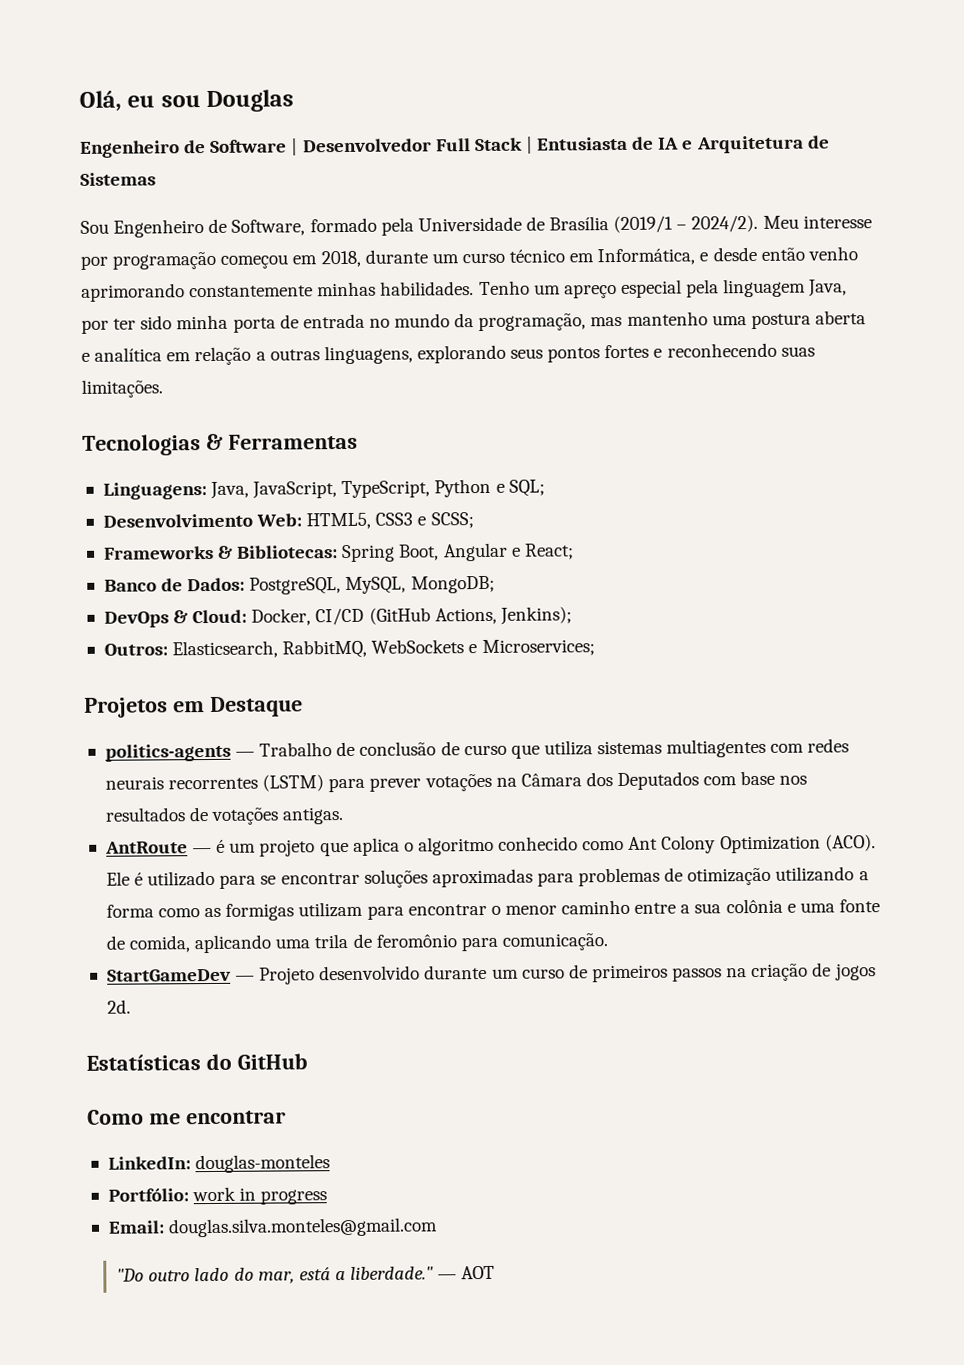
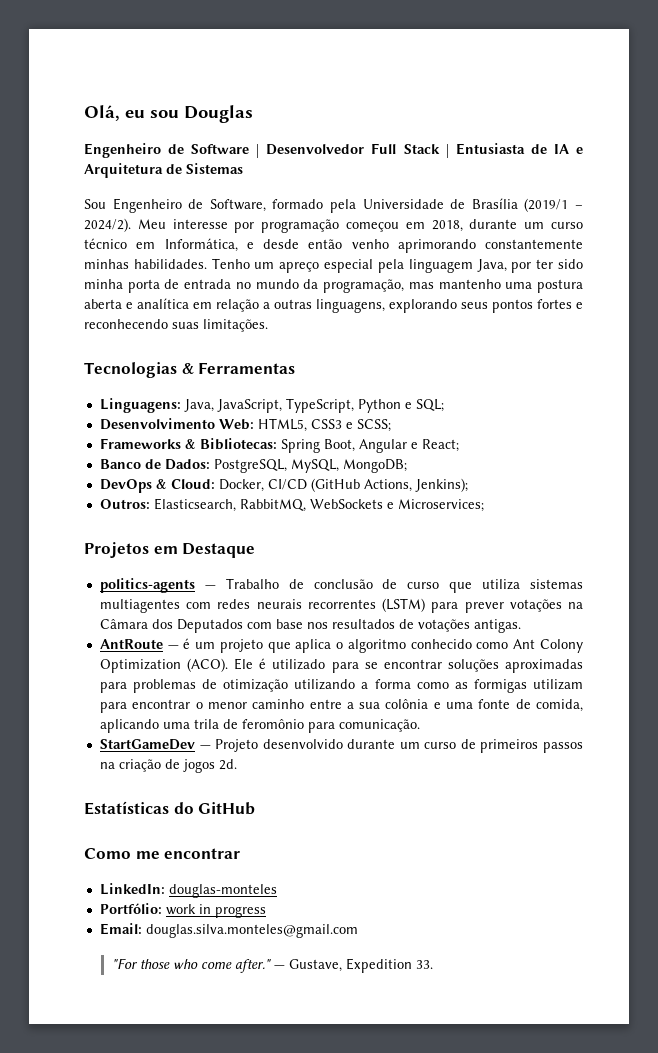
- "Do outro lado do mar, está a liberdade." — AOT
+ "For those who come after." — Gustave, Expedition 33.

